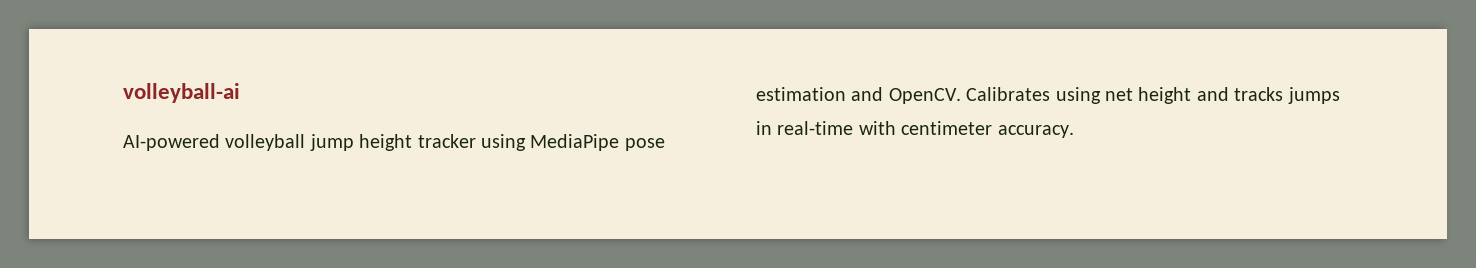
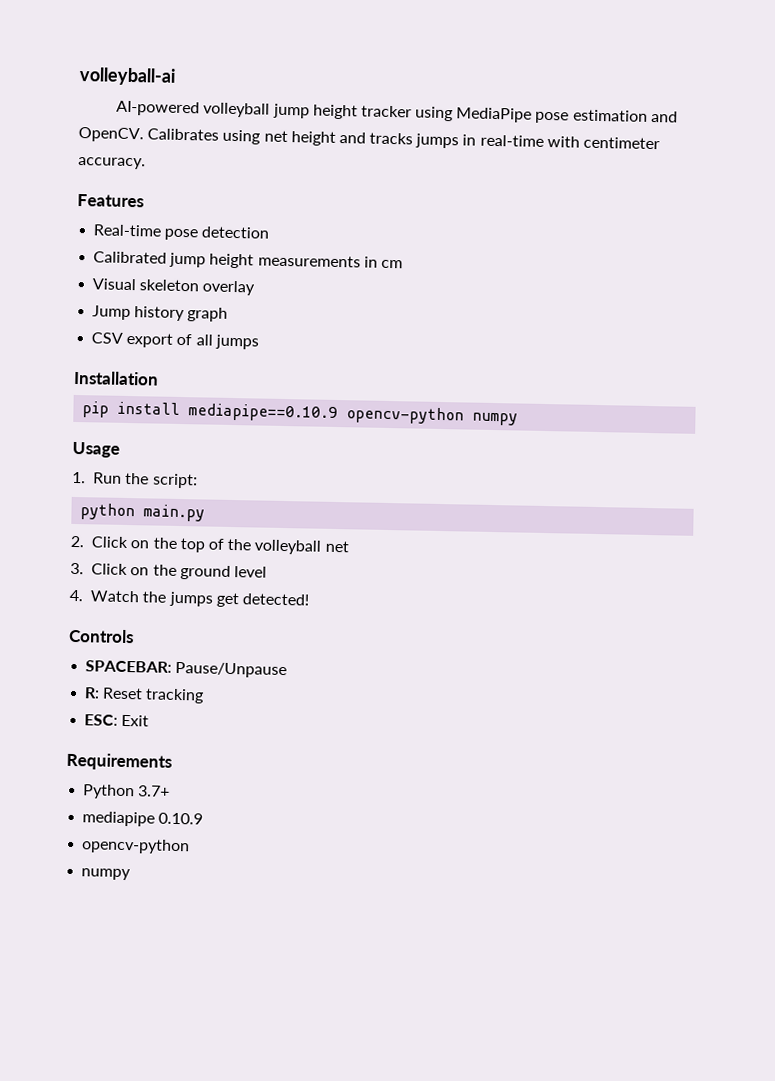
+ Features
+ Real-time pose detection
+ Calibrated jump height measurements in cm
+ Visual skeleton overlay
+ Jump history graph
+ CSV export of all jumps
+ Installation
+ pip install mediapipe==0.10.9 opencv-python numpy
+ Usage
+ 1. Run the script:
+ python main.py
+ 2. Click on the top of the volleyball net
+ 3. Click on the ground level
+ 4. Watch the jumps get detected!
+ Controls
+ SPACEBAR: Pause/Unpause
+ R: Reset tracking
+ ESC: Exit
+ Requirements
+ Python 3.7+
+ mediapipe 0.10.9
+ opencv-python
+ numpy

